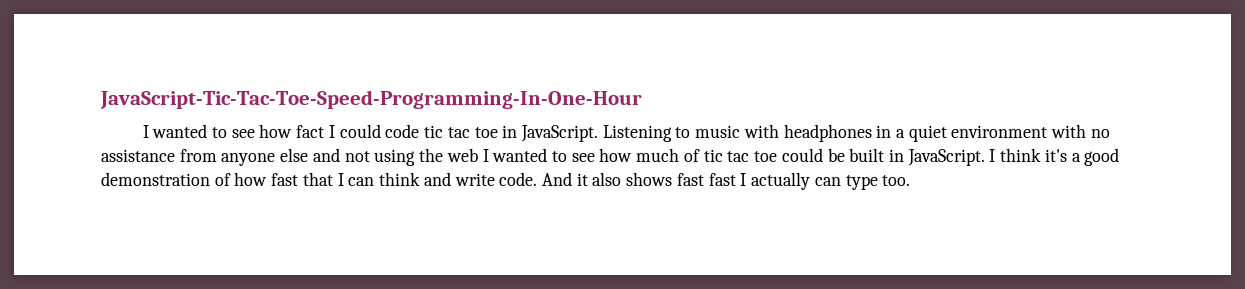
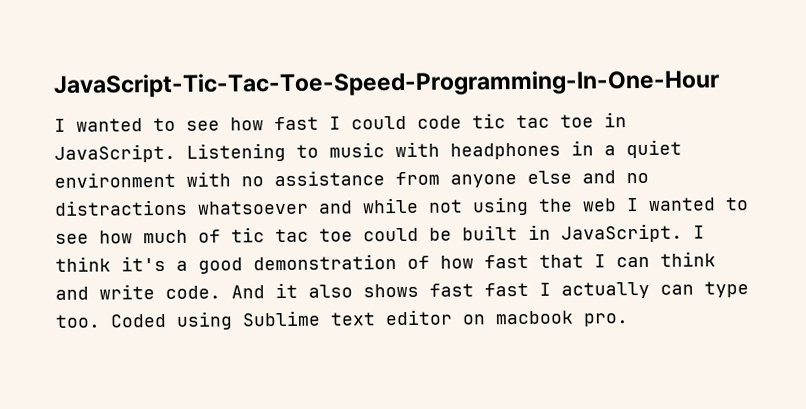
- I wanted to see how fact I could code tic tac toe in JavaScript.
+ I wanted to see how fast I could code tic tac toe in JavaScript.
- Listening to music with headphones in a quiet environment with no assistance from anyone else and not using the web I wanted to see how much of tic tac toe could be built in JavaScript.
+ Listening to music with headphones in a quiet environment with no assistance from anyone else and no distractions whatsoever and while not using the web I wanted to see how much of tic tac toe could be built in JavaScript.
+ Coded using Sublime text editor on macbook pro.

